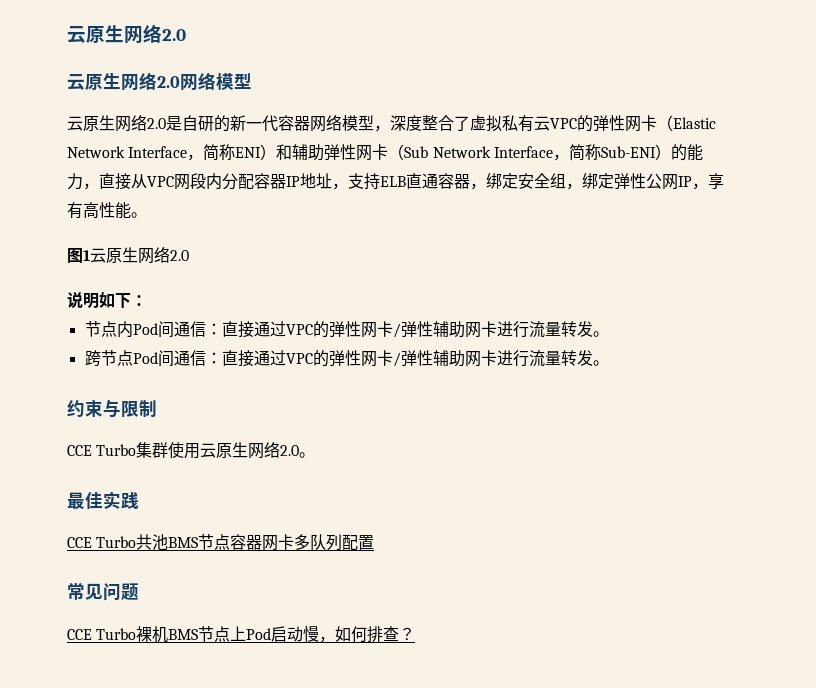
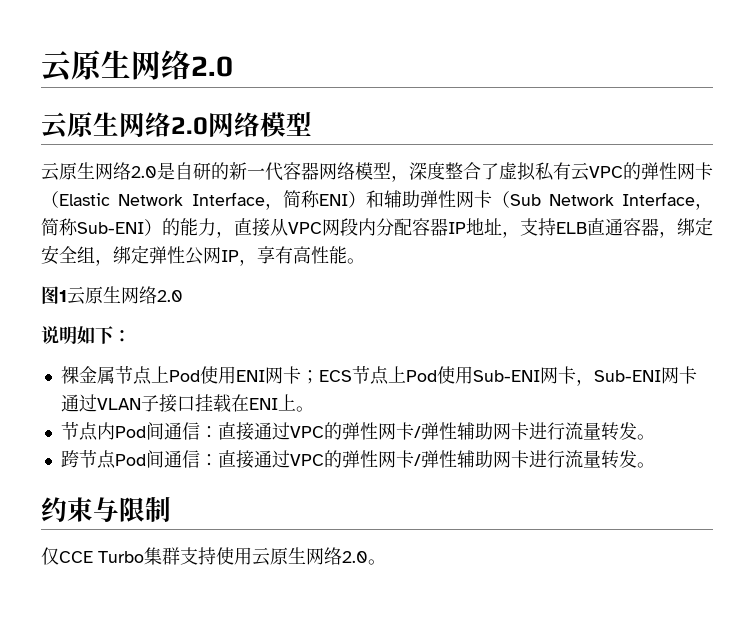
+ 裸金属节点上Pod使用ENI网卡；ECS节点上Pod使用Sub-ENI网卡，Sub-ENI网卡通过VLAN子接口挂载在ENI上。
- CCE Turbo集群使用云原生网络2.0。
+ 仅CCE Turbo集群支持使用云原生网络2.0。
- 最佳实践
- CCE Turbo共池BMS节点容器网卡多队列配置
- 常见问题
- CCE Turbo裸机BMS节点上Pod启动慢，如何排查？

